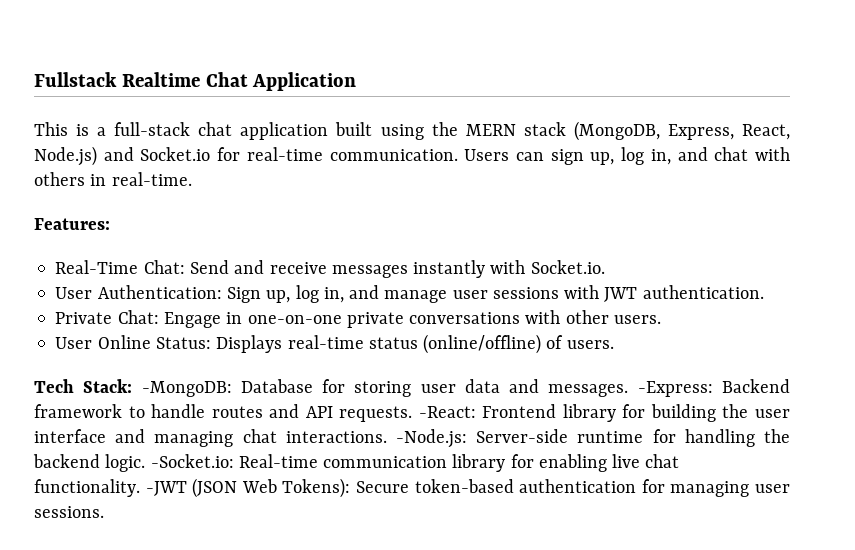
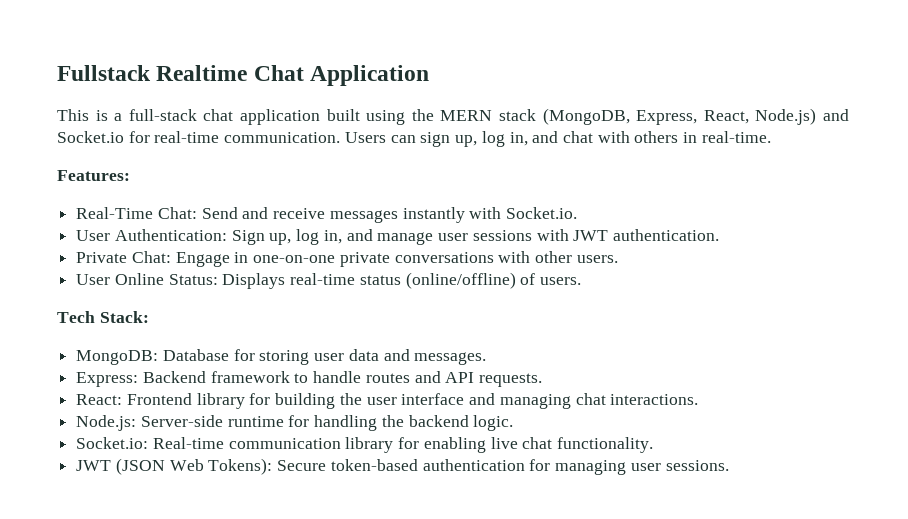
- Tech Stack: -MongoDB: Database for storing user data and messages. -Express: Backend framework to handle routes and API requests. -React: Frontend library for building the user interface and managing chat interactions. -Node.js: Server-side runtime for handling the backend logic. -Socket.io: Real-time communication library for enabling live chat functionality. -JWT (JSON Web Tokens): Secure token-based authentication for managing user sessions.
+ Tech Stack:
+ MongoDB: Database for storing user data and messages.
+ Express: Backend framework to handle routes and API requests.
+ React: Frontend library for building the user interface and managing chat interactions.
+ Node.js: Server-side runtime for handling the backend logic.
+ Socket.io: Real-time communication library for enabling live chat functionality.
+ JWT (JSON Web Tokens): Secure token-based authentication for managing user sessions.

